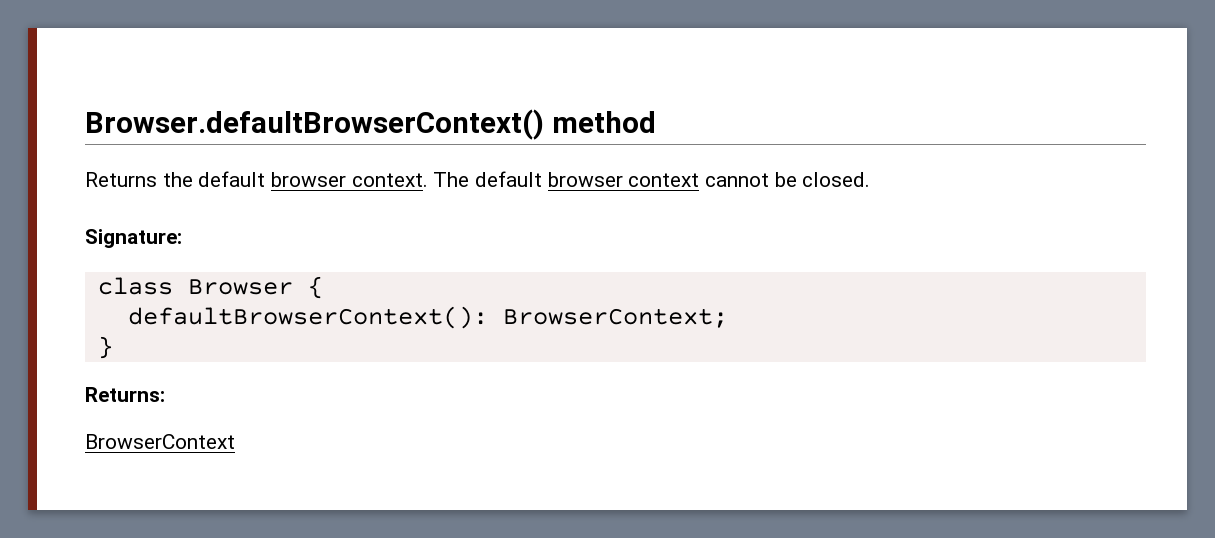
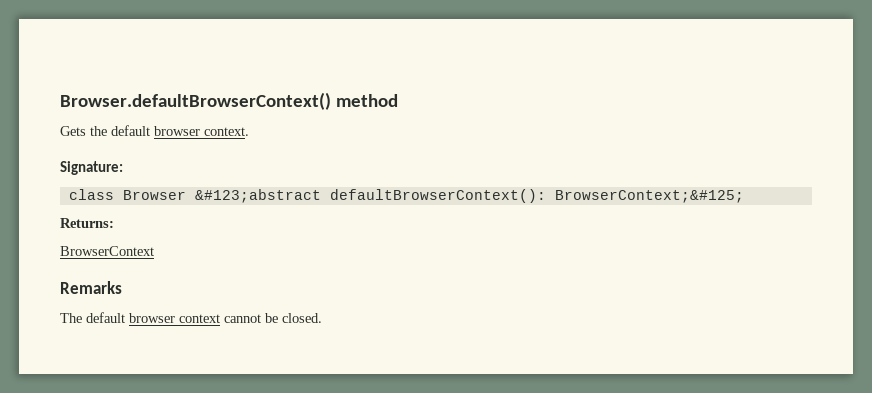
- Returns the default browser context. The default browser context cannot be closed.
+ Gets the default browser context.
+ Signature:
+ class Browser &#123;abstract defaultBrowserContext(): BrowserContext;&#125;
+ Returns:
+ BrowserContext
+ Remarks
+ The default browser context cannot be closed.
- Signature:
- class Browser {
- defaultBrowserContext(): BrowserContext;
- }
- Returns:
- BrowserContext

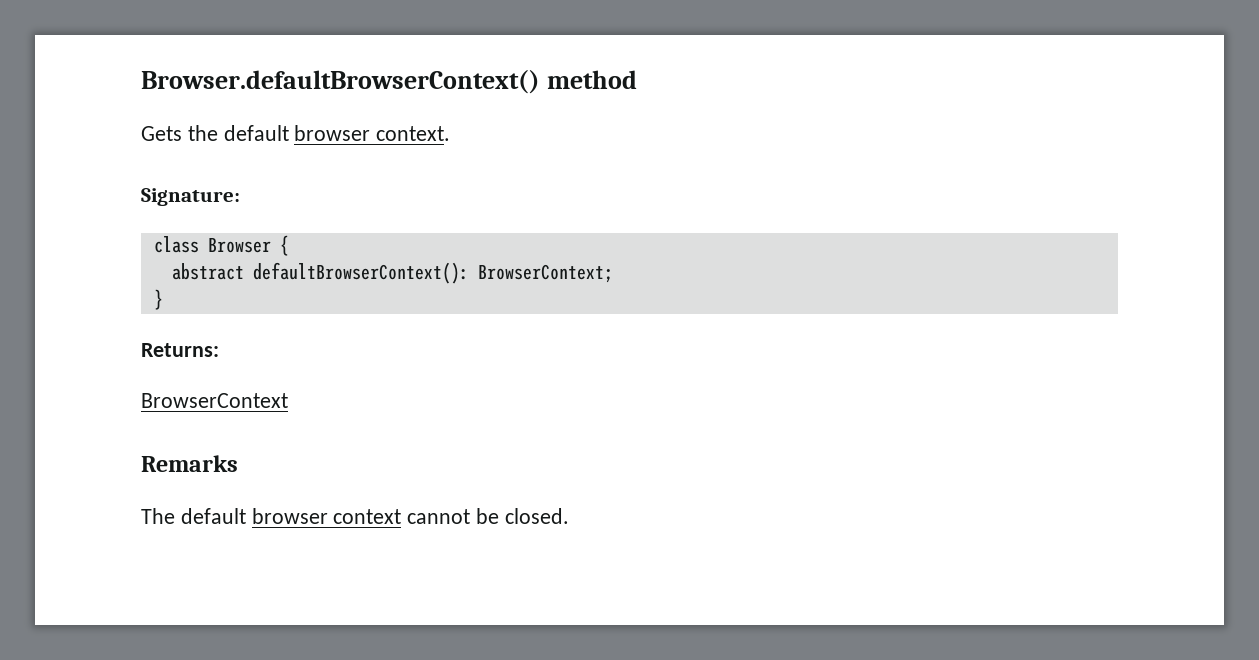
- class Browser &#123;abstract defaultBrowserContext(): BrowserContext;&#125;
+ class Browser {
+ abstract defaultBrowserContext(): BrowserContext;
+ }

